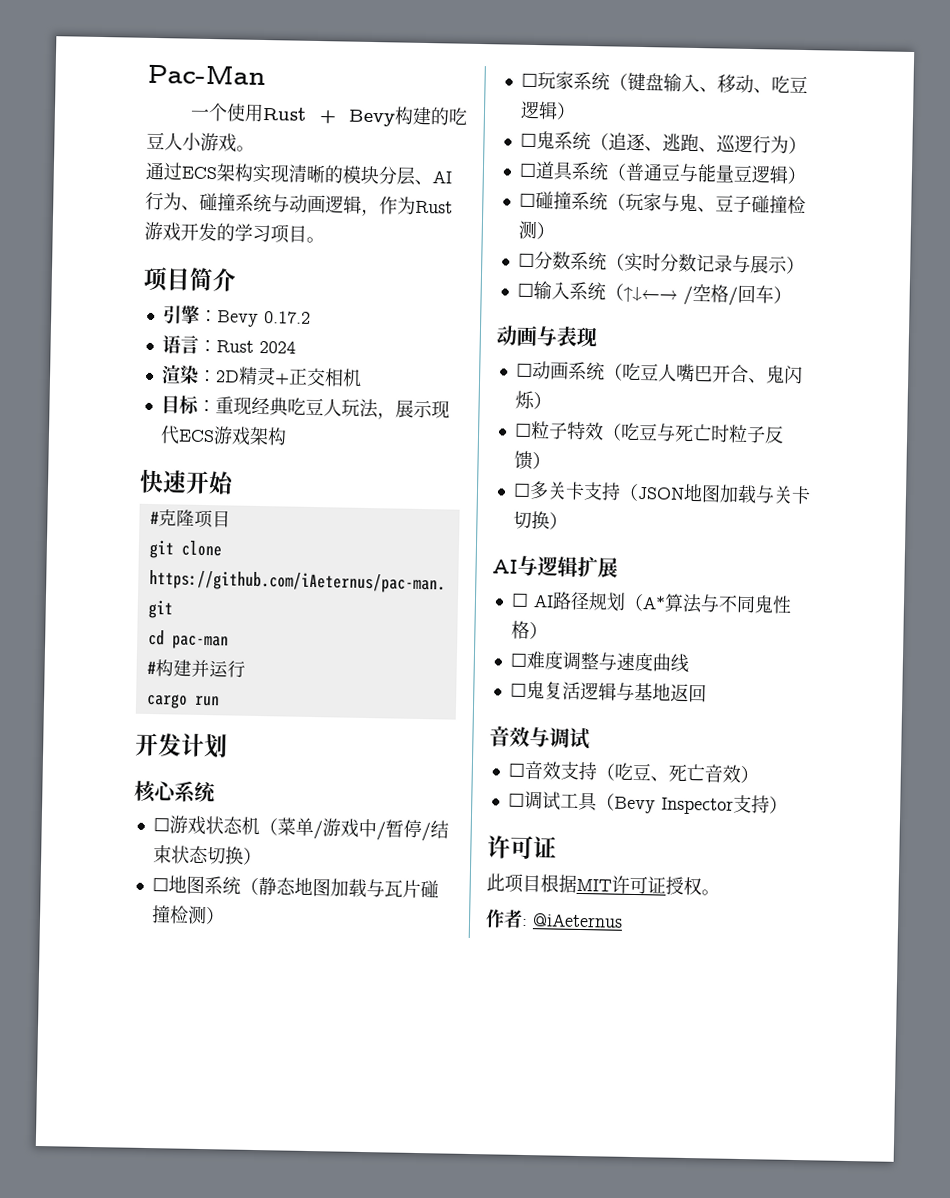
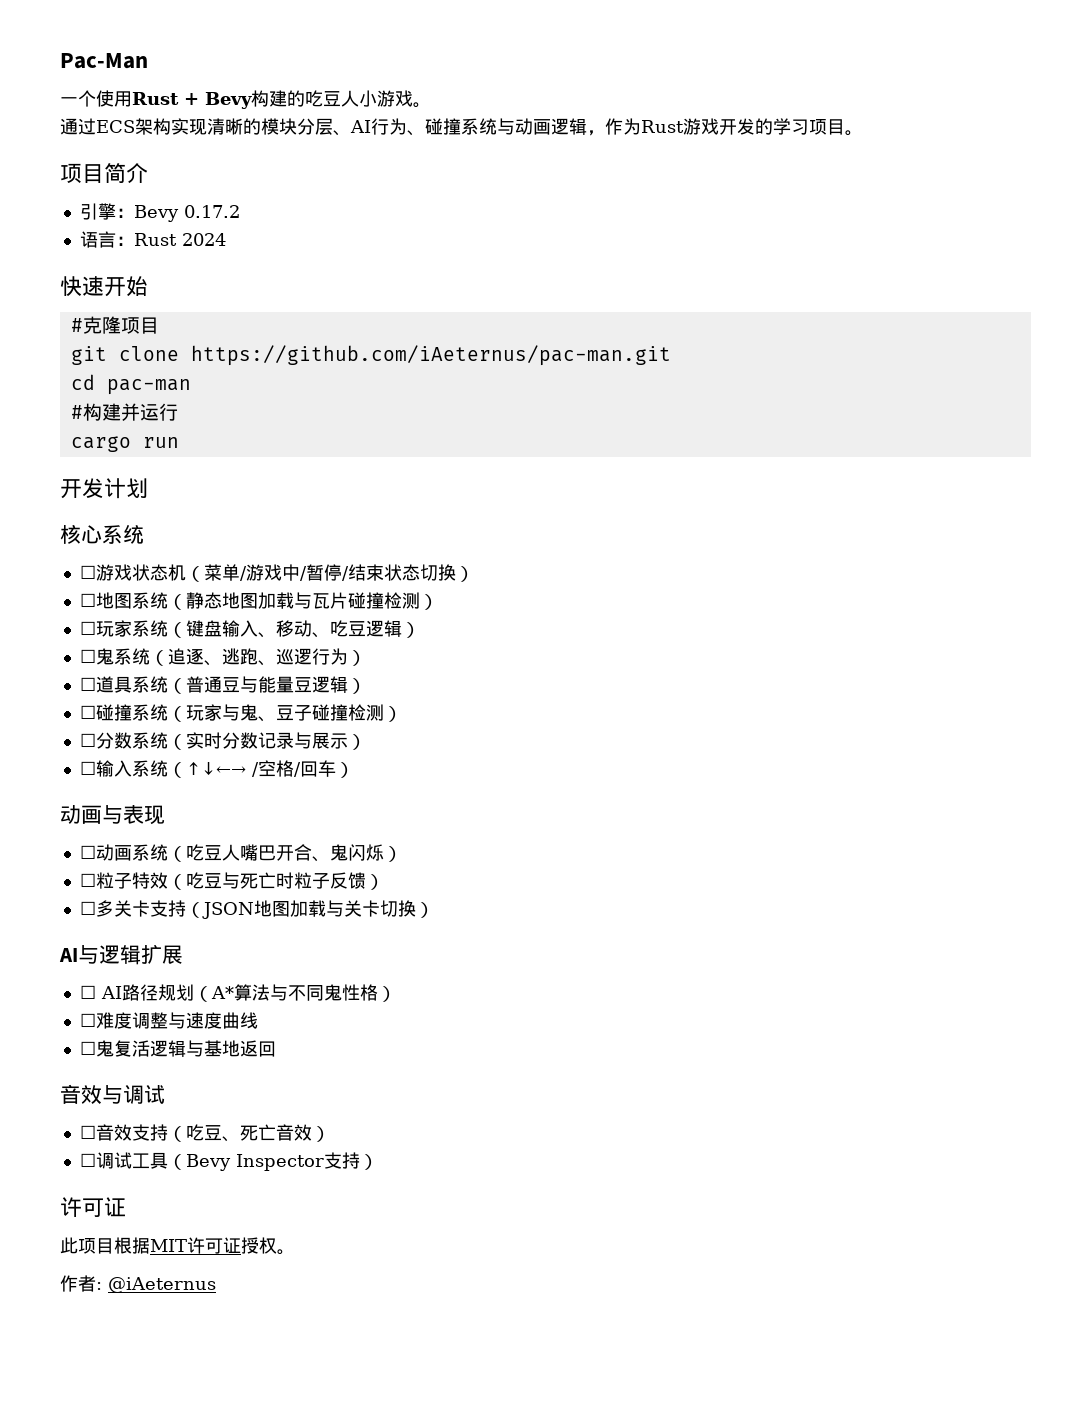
- 渲染：2D精灵+正交相机
- 目标：重现经典吃豆人玩法，展示现代ECS游戏架构

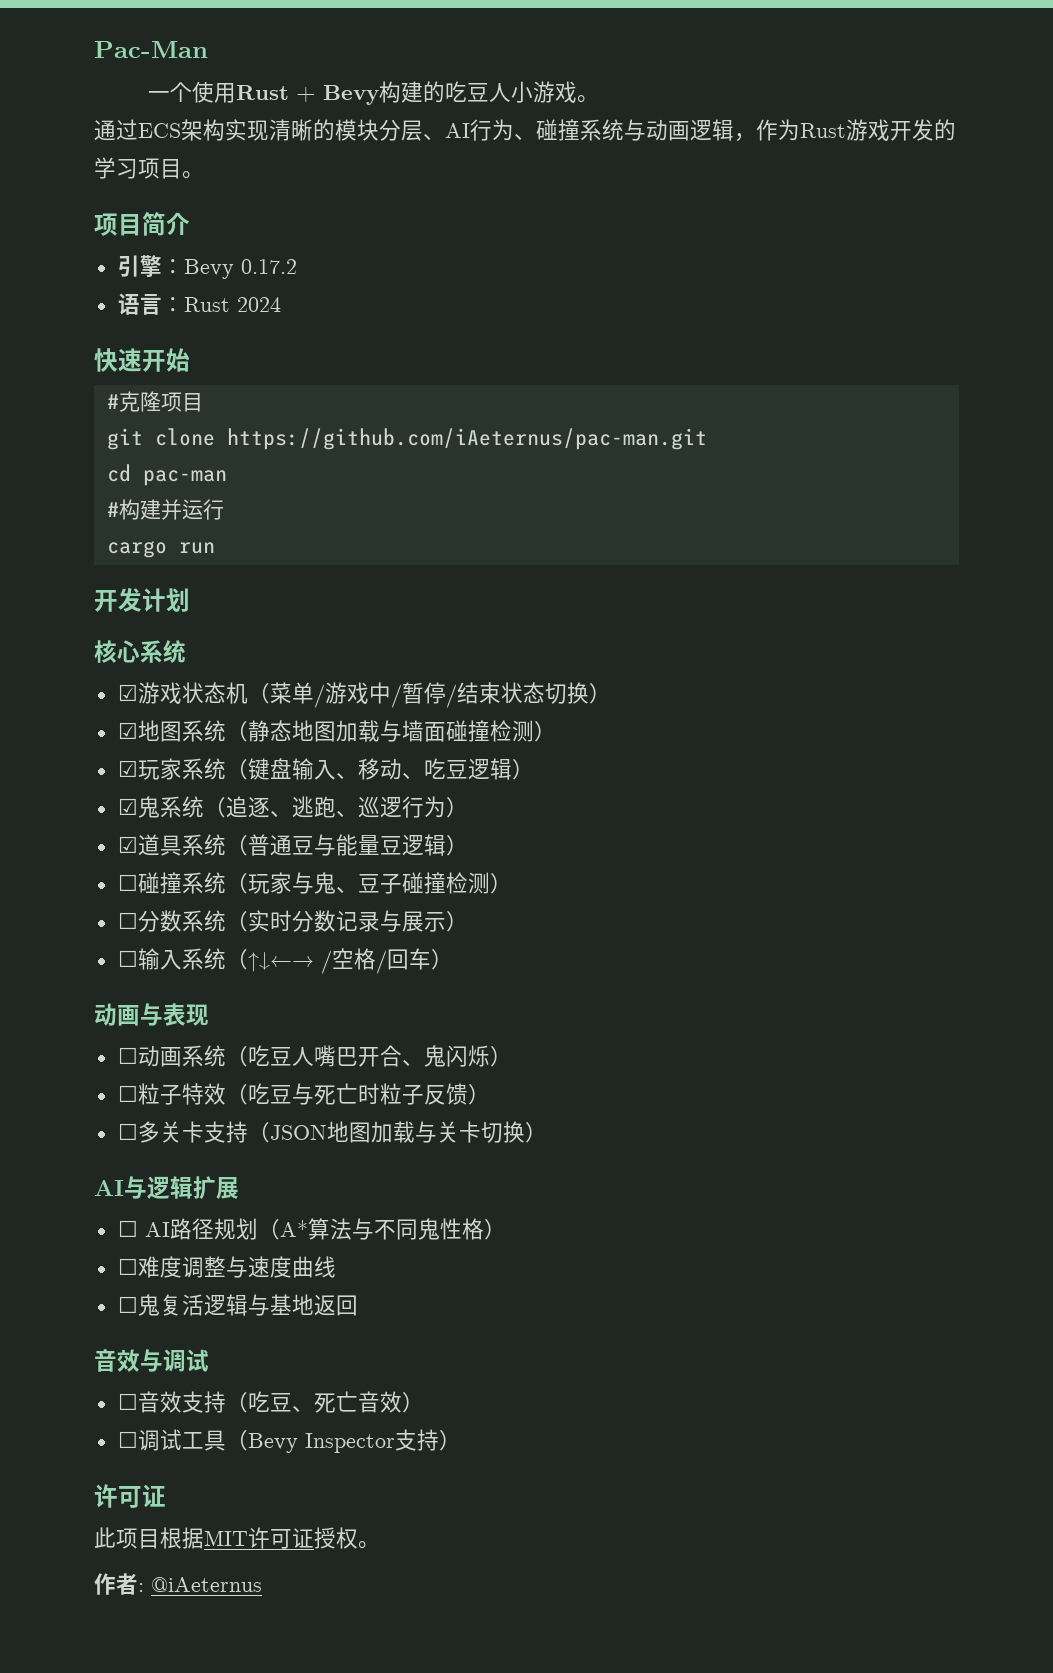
- ☐游戏状态机（菜单/游戏中/暂停/结束状态切换）
+ ☑游戏状态机（菜单/游戏中/暂停/结束状态切换）
- ☐地图系统（静态地图加载与瓦片碰撞检测）
- ☐玩家系统（键盘输入、移动、吃豆逻辑）
+ ☑地图系统（静态地图加载与墙面碰撞检测）
+ ☑玩家系统（键盘输入、移动、吃豆逻辑）
- ☐鬼系统（追逐、逃跑、巡逻行为）
+ ☑鬼系统（追逐、逃跑、巡逻行为）
- ☐道具系统（普通豆与能量豆逻辑）
+ ☑道具系统（普通豆与能量豆逻辑）

